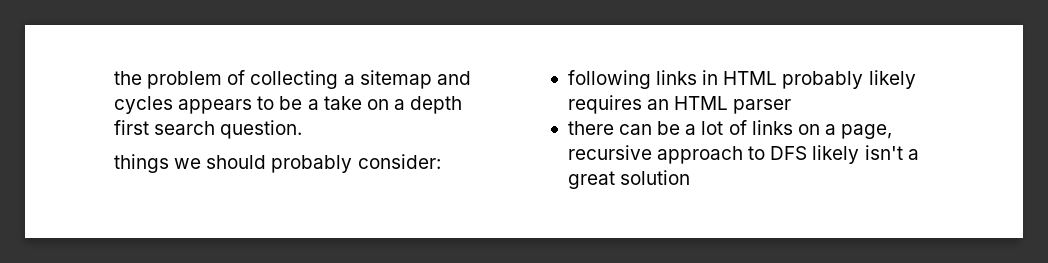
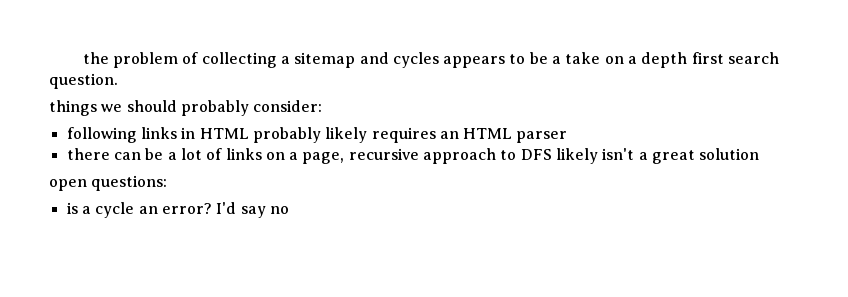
+ open questions:
+ is a cycle an error? I'd say no

